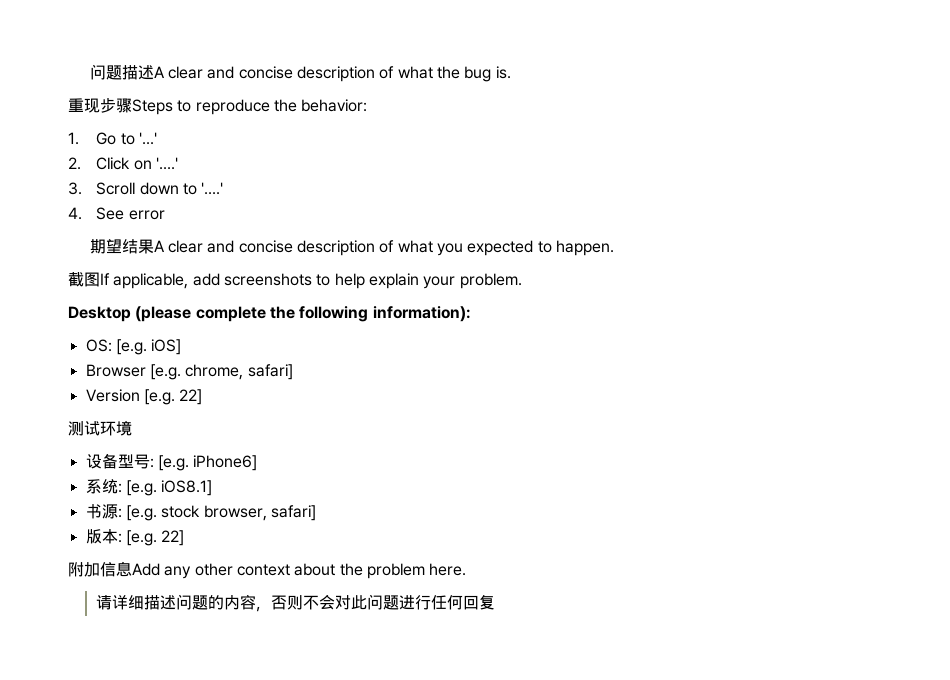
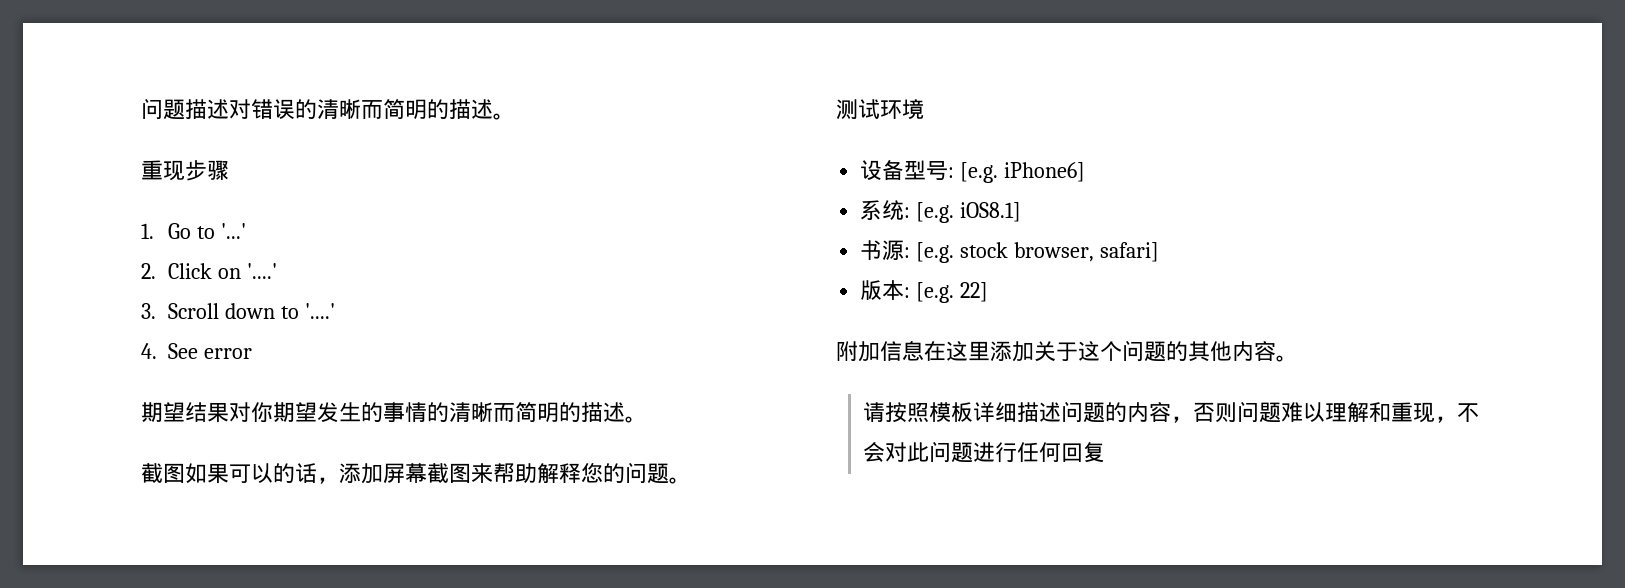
- 问题描述A clear and concise description of what the bug is.
- 重现步骤Steps to reproduce the behavior:
+ 问题描述对错误的清晰而简明的描述。
+ 重现步骤
- 期望结果A clear and concise description of what you expected to happen.
- 截图If applicable, add screenshots to help explain your problem.
- Desktop (please complete the following information):
- OS: [e.g. iOS]
- Browser [e.g. chrome, safari]
- Version [e.g. 22]
+ 期望结果对你期望发生的事情的清晰而简明的描述。
+ 截图如果可以的话，添加屏幕截图来帮助解释您的问题。
- 附加信息Add any other context about the problem here.
+ 附加信息在这里添加关于这个问题的其他内容。
- 请详细描述问题的内容，否则不会对此问题进行任何回复
+ 请按照模板详细描述问题的内容，否则问题难以理解和重现，不会对此问题进行任何回复

